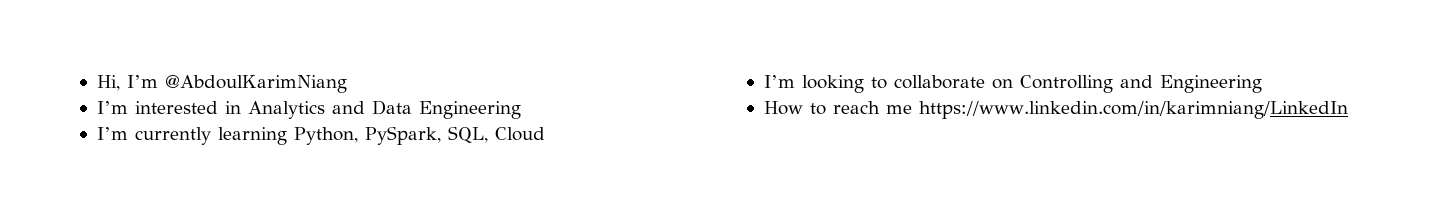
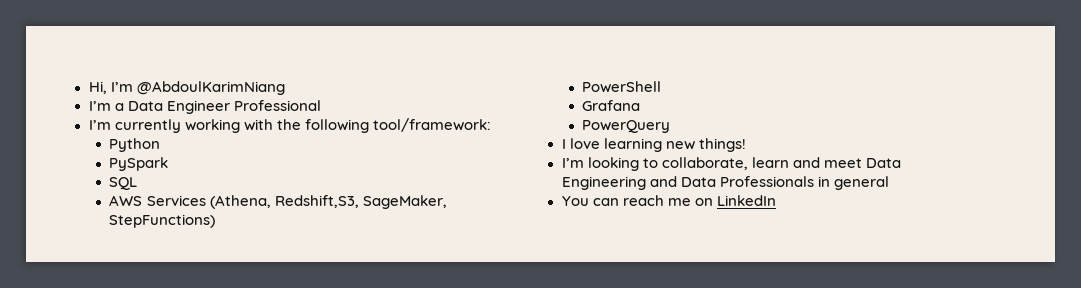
- I’m interested in Analytics and Data Engineering
- I’m currently learning Python, PySpark, SQL, Cloud
- I’m looking to collaborate on Controlling and Engineering
- How to reach me https://www.linkedin.com/in/karimniang/LinkedIn
+ I’m a Data Engineer Professional
+ I’m currently working with the following tool/framework:
+ Python
+ PySpark
+ SQL
+ AWS Services (Athena, Redshift,S3, SageMaker, StepFunctions)
+ PowerShell
+ Grafana
+ PowerQuery
+ I love learning new things!
+ I’m looking to collaborate, learn and meet Data Engineering and Data Professionals in general
+ You can reach me on LinkedIn

